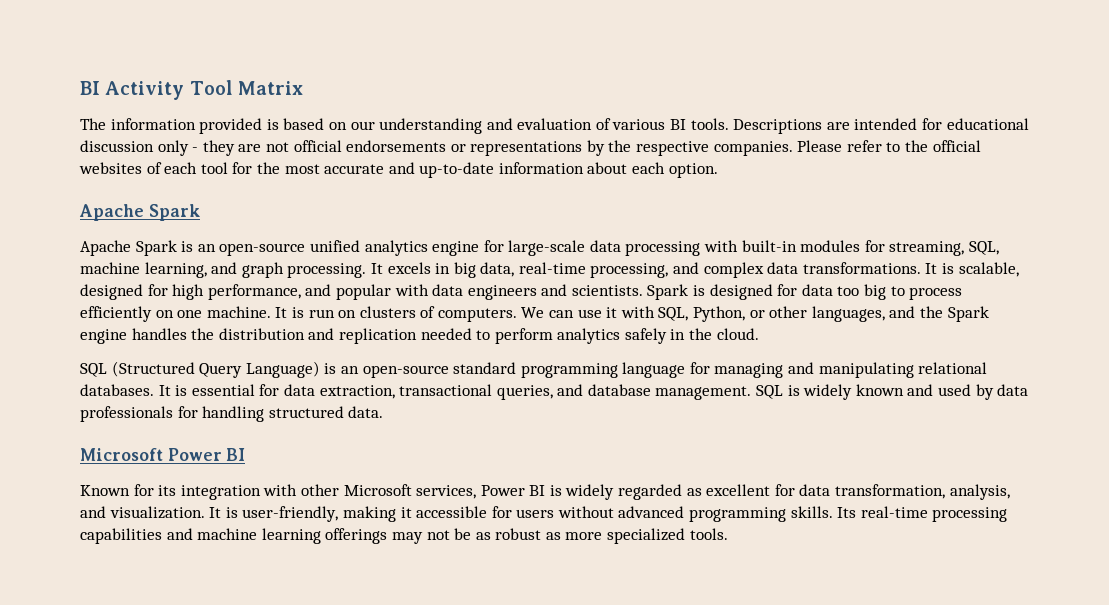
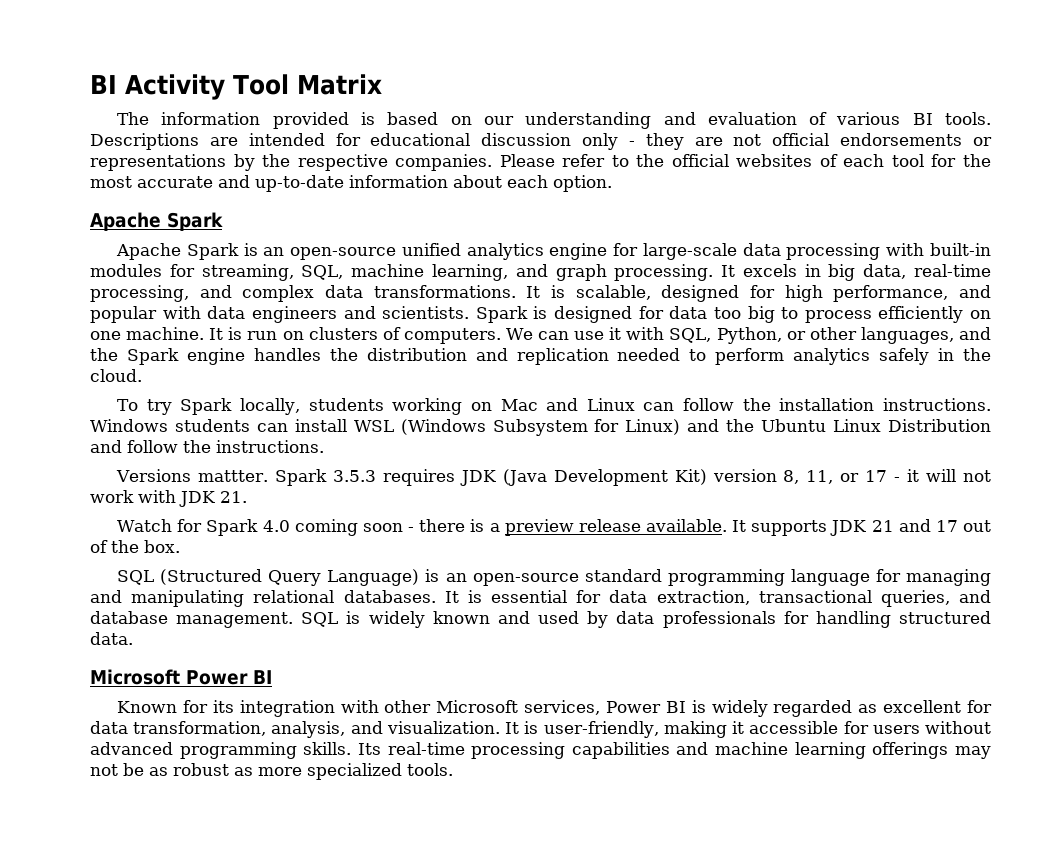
+ To try Spark locally, students working on Mac and Linux can follow the installation instructions. Windows students can install WSL (Windows Subsystem for Linux) and the Ubuntu Linux Distribution and follow the instructions.
+ Versions mattter. Spark 3.5.3 requires JDK (Java Development Kit) version 8, 11, or 17 - it will not work with JDK 21.
+ Watch for Spark 4.0 coming soon - there is a preview release available. It supports JDK 21 and 17 out of the box.

